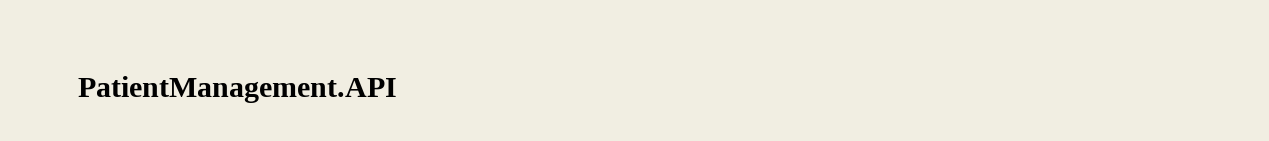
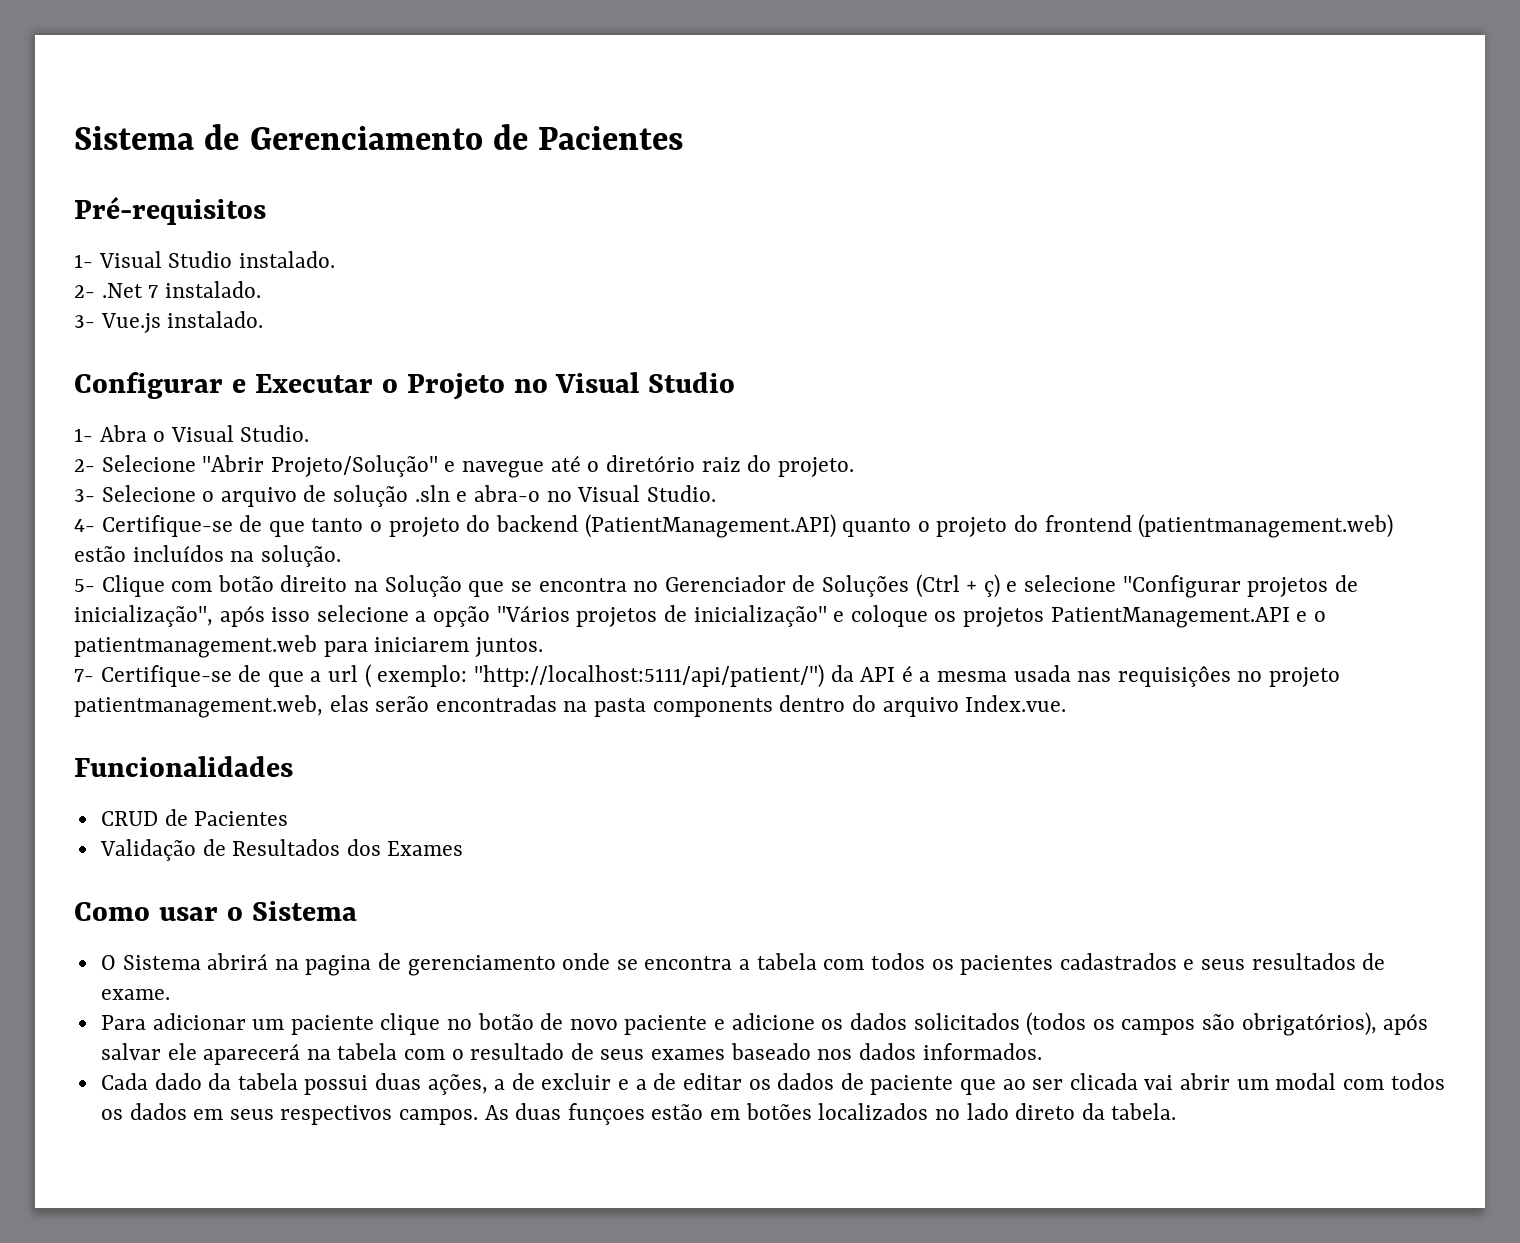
- PatientManagement.API
+ Sistema de Gerenciamento de Pacientes
+ Pré-requisitos
+ 1- Visual Studio instalado.
+ 2- .Net 7 instalado.
+ 3- Vue.js instalado.
+ Configurar e Executar o Projeto no Visual Studio
+ 1- Abra o Visual Studio.
+ 2- Selecione "Abrir Projeto/Solução" e navegue até o diretório raiz do projeto.
+ 3- Selecione o arquivo de solução .sln e abra-o no Visual Studio.
+ 4- Certifique-se de que tanto o projeto do backend (PatientManagement.API) quanto o projeto do frontend (patientmanagement.web) estão incluídos na solução.
+ 5- Clique com botão direito na Solução que se encontra no Gerenciador de Soluções (Ctrl + ç) e selecione "Configurar projetos de inicialização", após isso selecione a opção "Vários projetos de inicialização" e coloque os projetos PatientManagement.API e o patientmanagement.web para iniciarem juntos.
+ 7- Certifique-se de que a url ( exemplo: "http://localhost:5111/api/patient/") da API é a mesma usada nas requisiçôes no projeto patientmanagement.web, elas serão encontradas na pasta components dentro do arquivo Index.vue.
+ Funcionalidades
+ CRUD de Pacientes
+ Validação de Resultados dos Exames
+ Como usar o Sistema
+ O Sistema abrirá na pagina de gerenciamento onde se encontra a tabela com todos os pacientes cadastrados e seus resultados de exame.
+ Para adicionar um paciente clique no botão de novo paciente e adicione os dados solicitados (todos os campos são obrigatórios), após salvar ele aparecerá na tabela com o resultado de seus exames baseado nos dados informados.
+ Cada dado da tabela possui duas ações, a de excluir e a de editar os dados de paciente que ao ser clicada vai abrir um modal com todos os dados em seus respectivos campos. As duas funçoes estão em botões localizados no lado direto da tabela.

